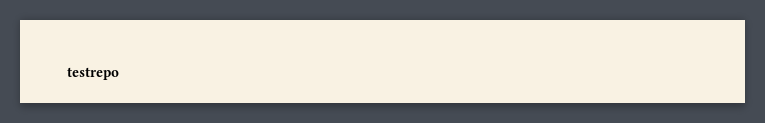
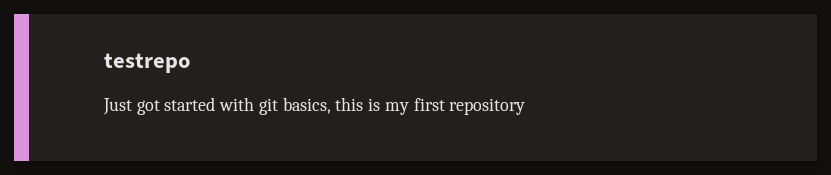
+ Just got started with git basics, this is my first repository

